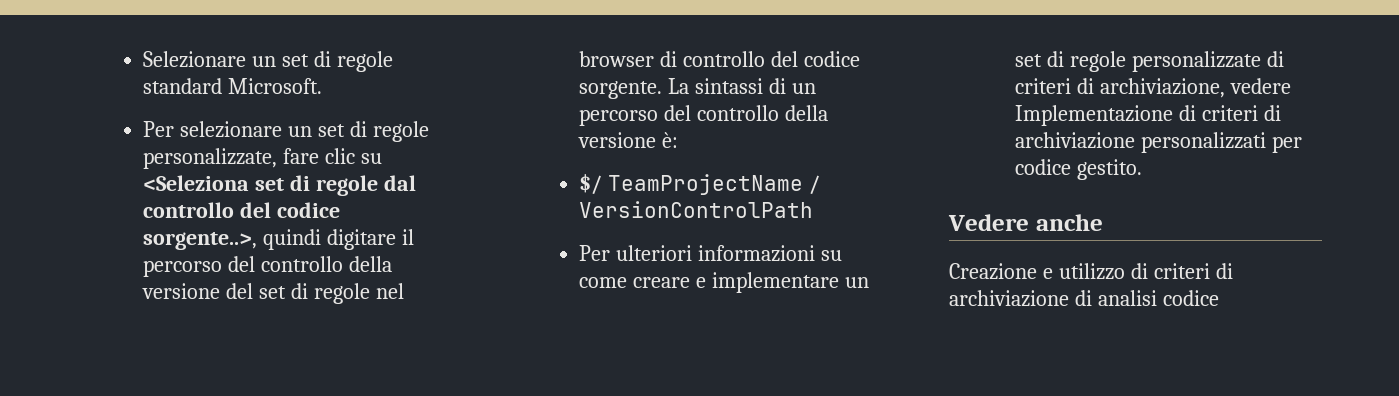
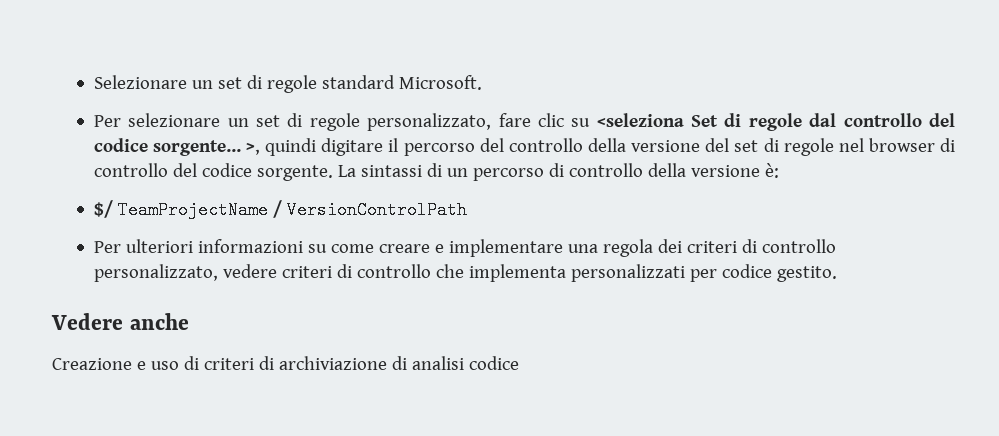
- Per selezionare un set di regole personalizzate, fare clic su <Seleziona set di regole dal controllo del codice sorgente..>, quindi digitare il percorso del controllo della versione del set di regole nel browser di controllo del codice sorgente.
+ Per selezionare un set di regole personalizzato, fare clic su <seleziona Set di regole dal controllo del codice sorgente... >, quindi digitare il percorso del controllo della versione del set di regole nel browser di controllo del codice sorgente.
- La sintassi di un percorso del controllo della versione è:
+ La sintassi di un percorso di controllo della versione è:
- Per ulteriori informazioni su come creare e implementare un set di regole personalizzate di criteri di archiviazione, vedere Implementazione di criteri di archiviazione personalizzati per codice gestito.
+ Per ulteriori informazioni su come creare e implementare una regola dei criteri di controllo personalizzato, vedere criteri di controllo che implementa personalizzati per codice gestito.
- Creazione e utilizzo di criteri di archiviazione di analisi codice
+ Creazione e uso di criteri di archiviazione di analisi codice

